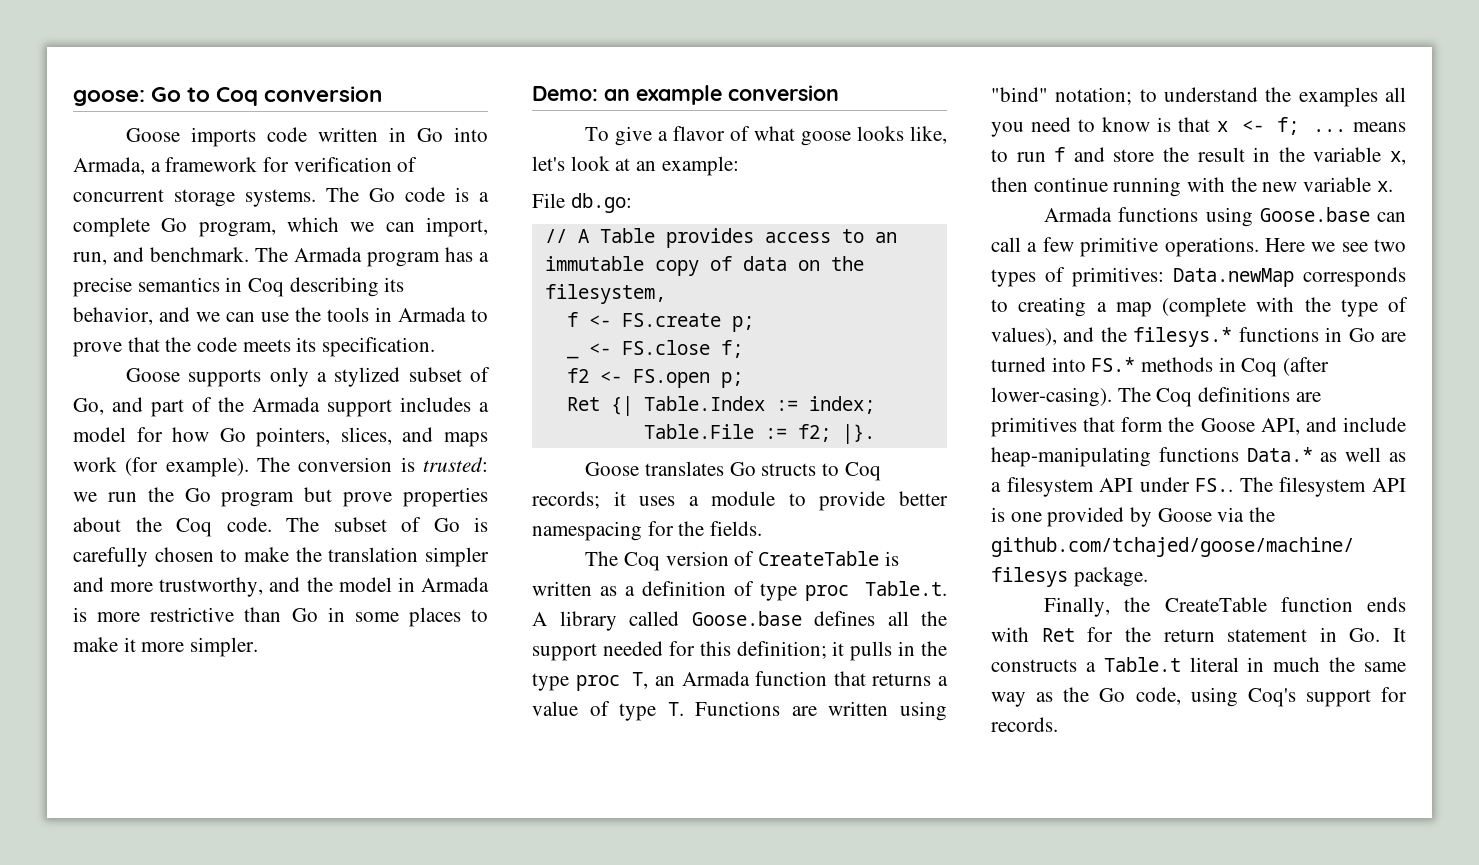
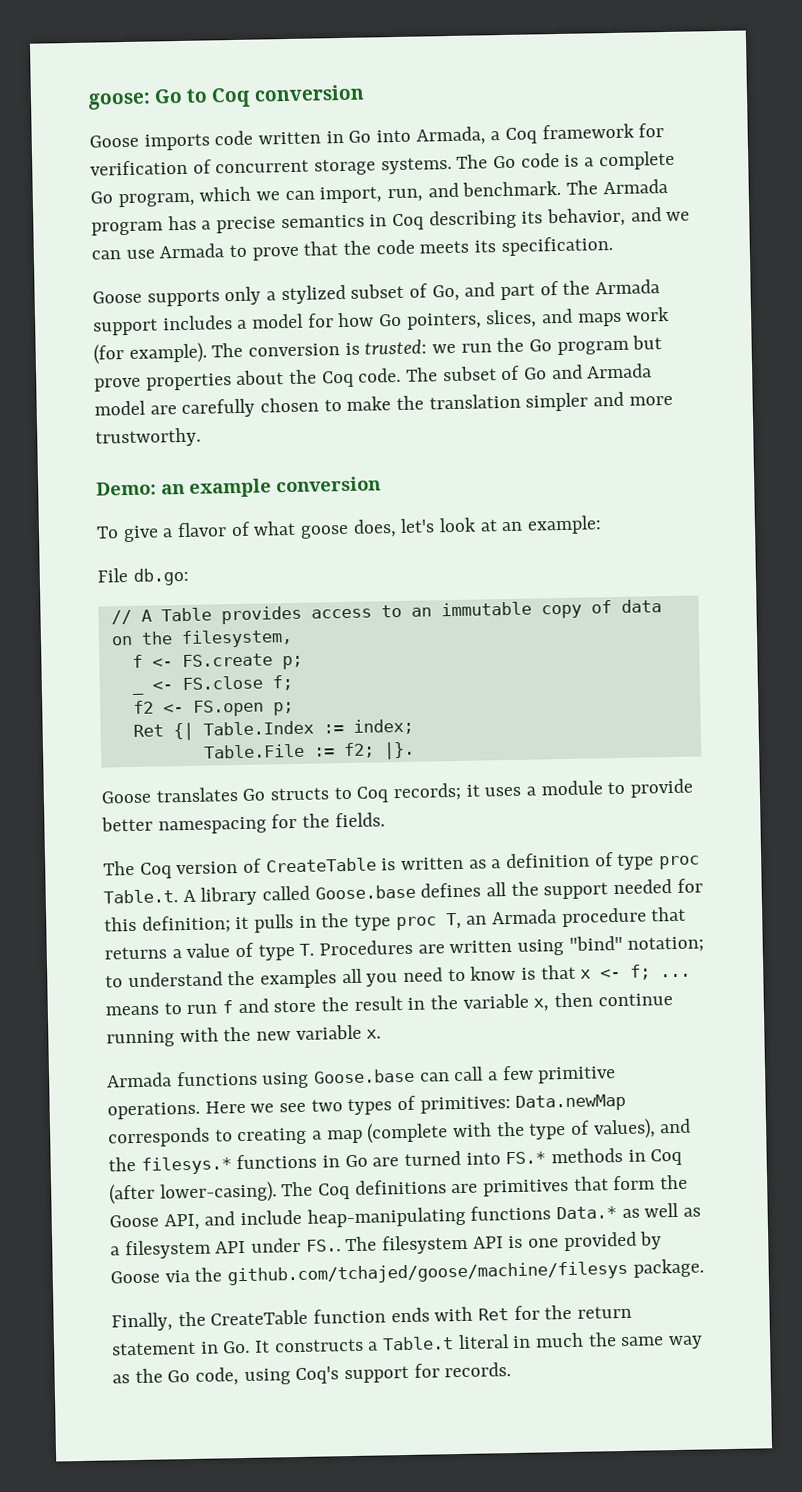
- Goose imports code written in Go into Armada, a framework for verification of concurrent storage systems.
+ Goose imports code written in Go into Armada, a Coq framework for verification of concurrent storage systems.
- The Armada program has a precise semantics in Coq describing its behavior, and we can use the tools in Armada to prove that the code meets its specification.
+ The Armada program has a precise semantics in Coq describing its behavior, and we can use Armada to prove that the code meets its specification.
- The subset of Go is carefully chosen to make the translation simpler and more trustworthy, and the model in Armada is more restrictive than Go in some places to make it more simpler.
+ The subset of Go and Armada model are carefully chosen to make the translation simpler and more trustworthy.
- To give a flavor of what goose looks like, let's look at an example:
+ To give a flavor of what goose does, let's look at an example:
- it pulls in the type proc T, an Armada function that returns a value of type T. Functions are written using "bind" notation;
+ it pulls in the type proc T, an Armada procedure that returns a value of type T. Procedures are written using "bind" notation;

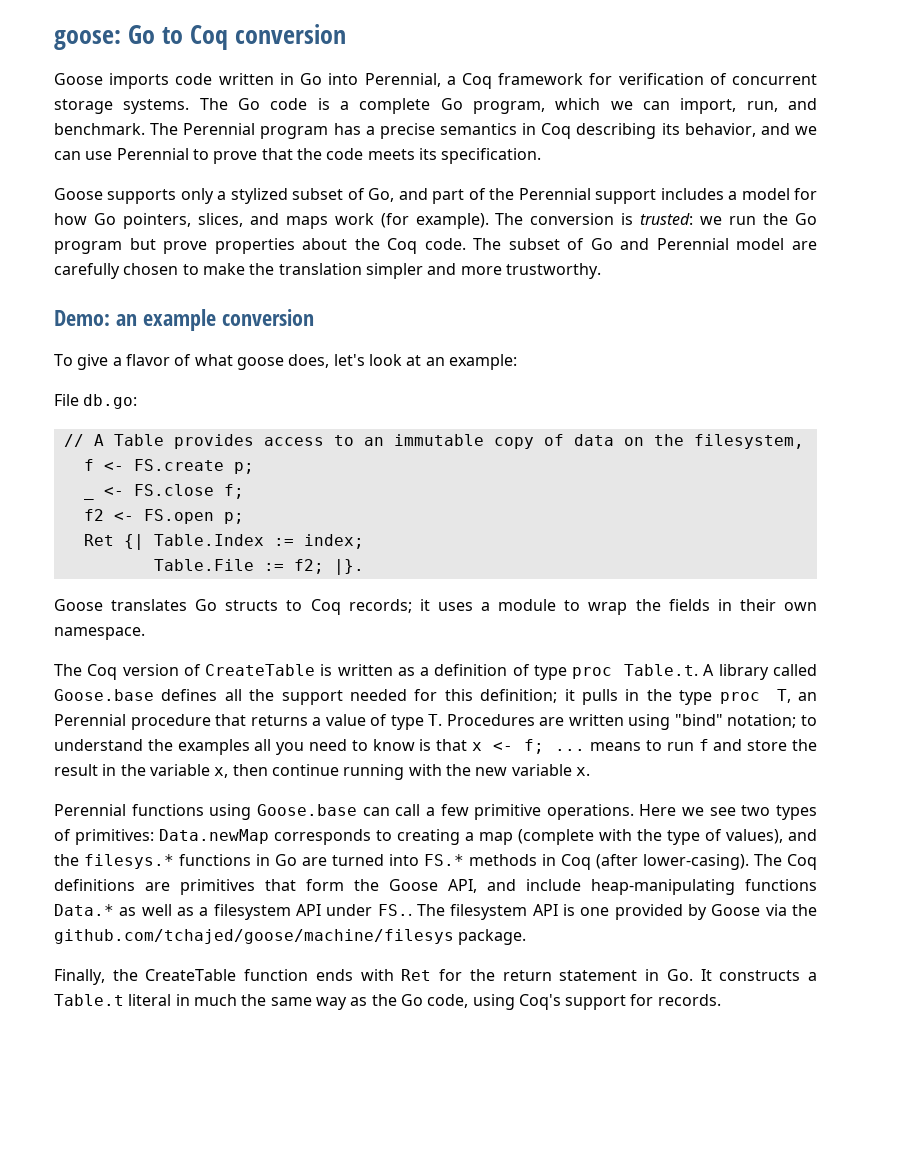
- Goose imports code written in Go into Armada, a Coq framework for verification of concurrent storage systems.
+ Goose imports code written in Go into Perennial, a Coq framework for verification of concurrent storage systems.
- The Armada program has a precise semantics in Coq describing its behavior, and we can use Armada to prove that the code meets its specification.
+ The Perennial program has a precise semantics in Coq describing its behavior, and we can use Perennial to prove that the code meets its specification.
- Goose supports only a stylized subset of Go, and part of the Armada support includes a model for how Go pointers, slices, and maps work (for example).
+ Goose supports only a stylized subset of Go, and part of the Perennial support includes a model for how Go pointers, slices, and maps work (for example).
- The subset of Go and Armada model are carefully chosen to make the translation simpler and more trustworthy.
+ The subset of Go and Perennial model are carefully chosen to make the translation simpler and more trustworthy.
- Goose translates Go structs to Coq records; it uses a module to provide better namespacing for the fields.
+ Goose translates Go structs to Coq records; it uses a module to wrap the fields in their own namespace.
- it pulls in the type proc T, an Armada procedure that returns a value of type T. Procedures are written using "bind" notation;
+ it pulls in the type proc T, an Perennial procedure that returns a value of type T. Procedures are written using "bind" notation;
- Armada functions using Goose.base can call a few primitive operations.
+ Perennial functions using Goose.base can call a few primitive operations.

